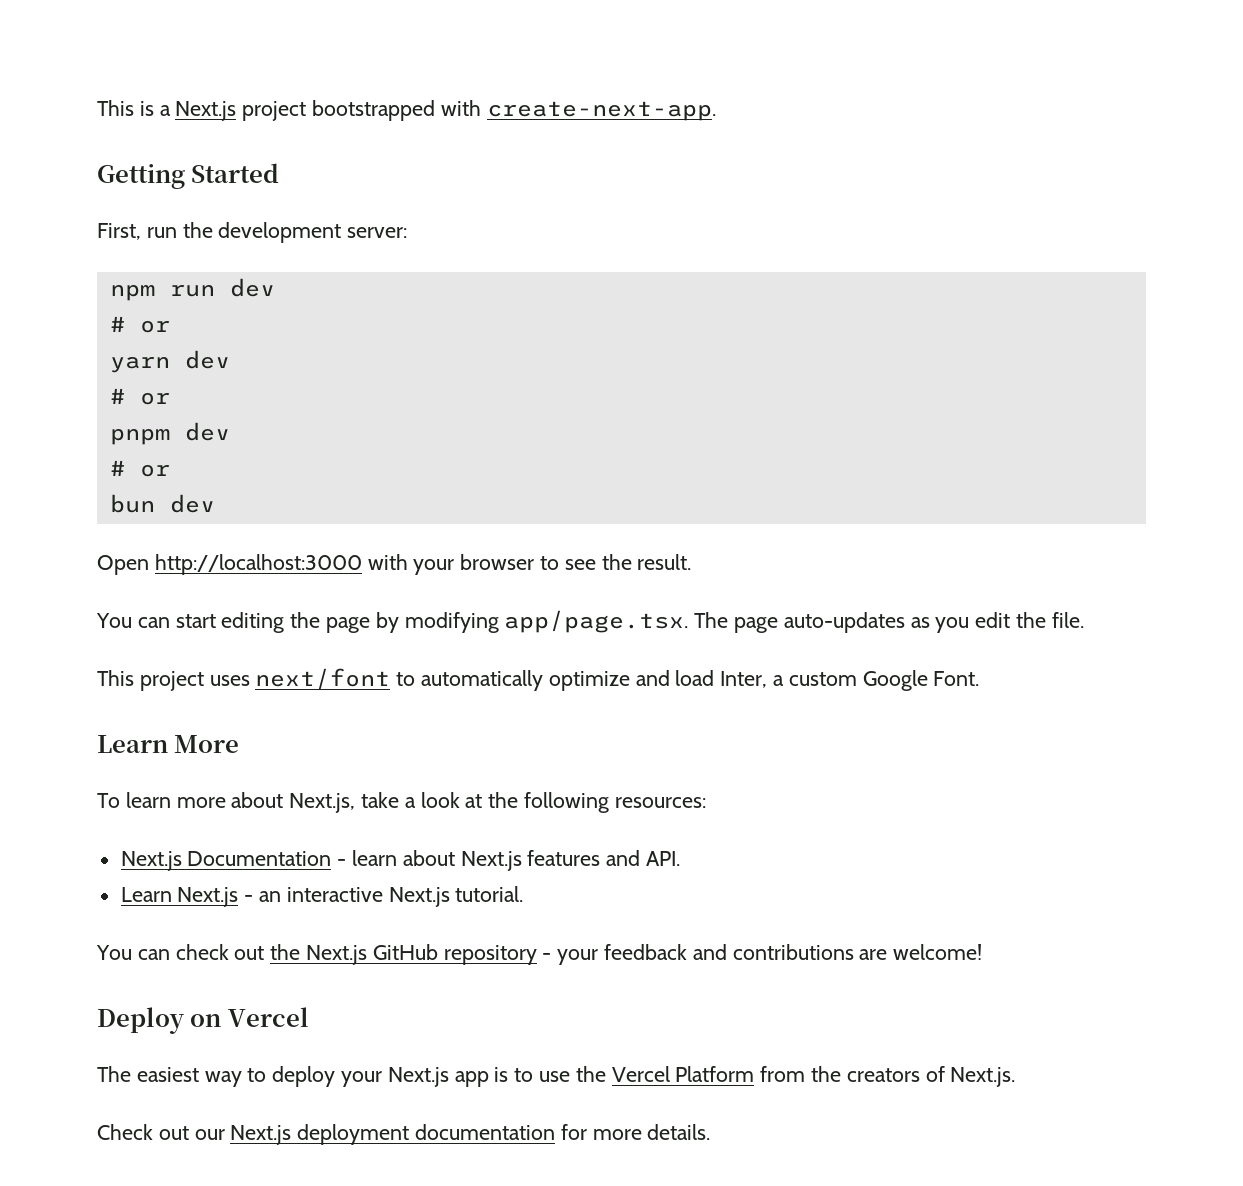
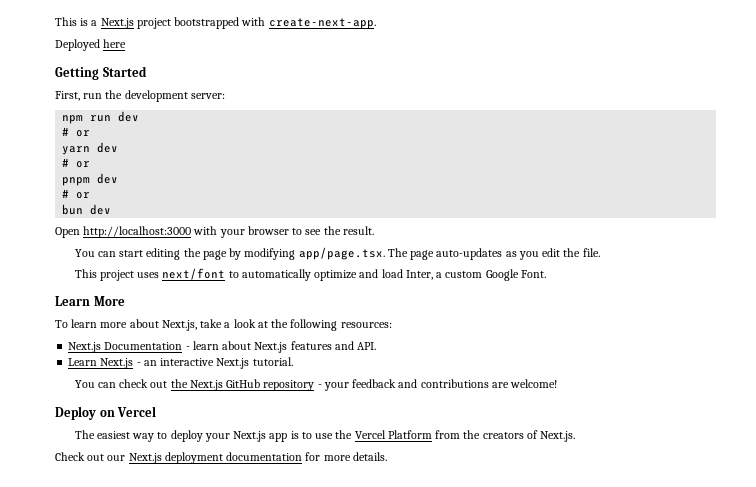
+ Deployed here

